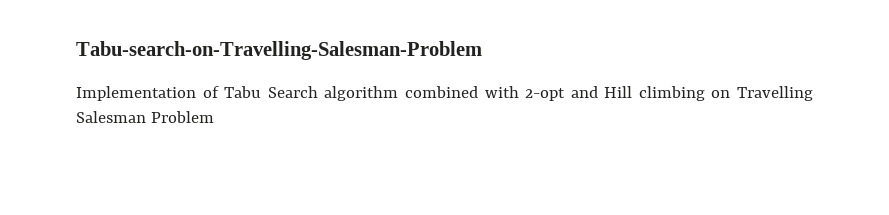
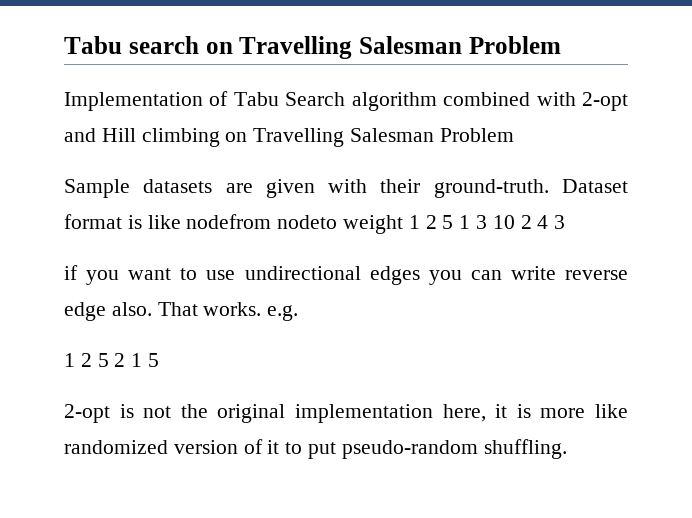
- Tabu-search-on-Travelling-Salesman-Problem
+ Tabu search on Travelling Salesman Problem
+ Sample datasets are given with their ground-truth. Dataset format is like nodefrom nodeto weight 1 2 5 1 3 10 2 4 3
+ if you want to use undirectional edges you can write reverse edge also. That works. e.g.
+ 1 2 5 2 1 5
+ 2-opt is not the original implementation here, it is more like randomized version of it to put pseudo-random shuffling.

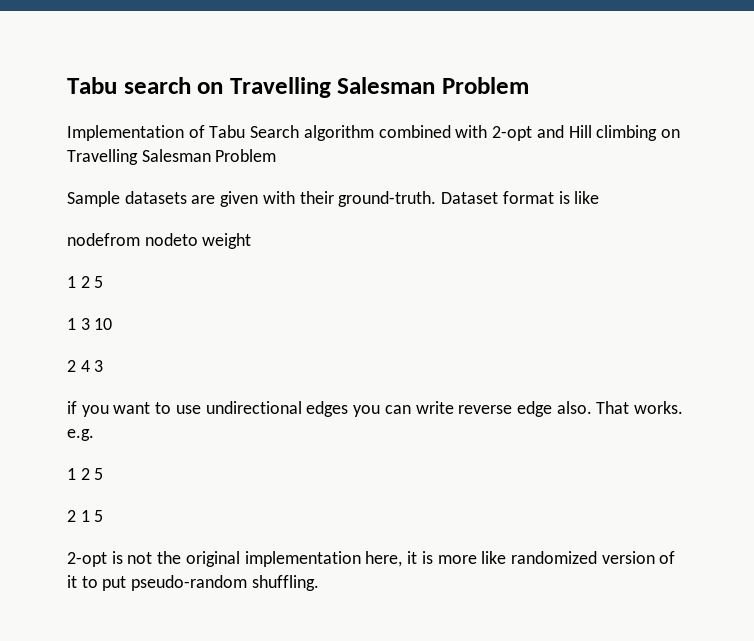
- Dataset format is like nodefrom nodeto weight 1 2 5 1 3 10 2 4 3
+ Dataset format is like
+ nodefrom nodeto weight
+ 1 2 5
+ 1 3 10
+ 2 4 3
  That works. e.g.
- 1 2 5 2 1 5
+ 1 2 5
+ 2 1 5

